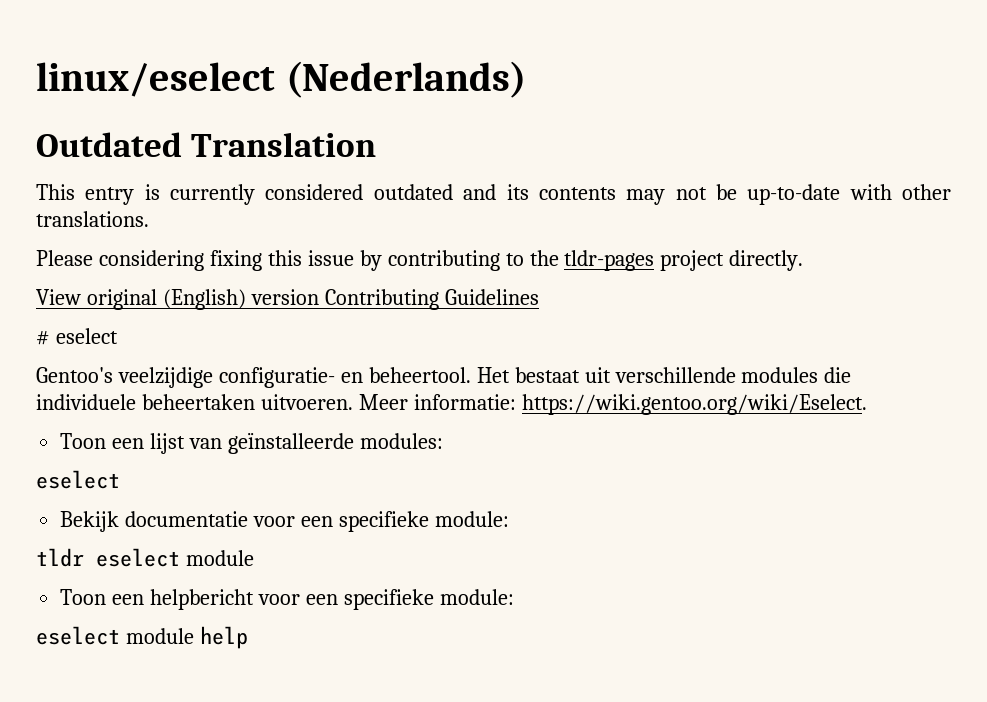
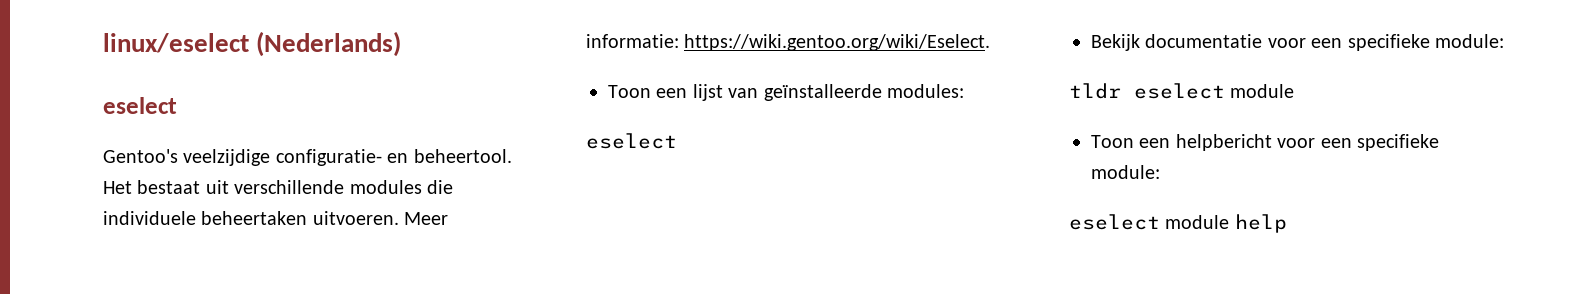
  linux/eselect (Nederlands)
- Outdated Translation
- This entry is currently considered outdated and its contents may not be up-to-date with other translations.
- Please considering fixing this issue by contributing to the tldr-pages project directly.
- View original (English) version Contributing Guidelines
- # eselect
+ eselect

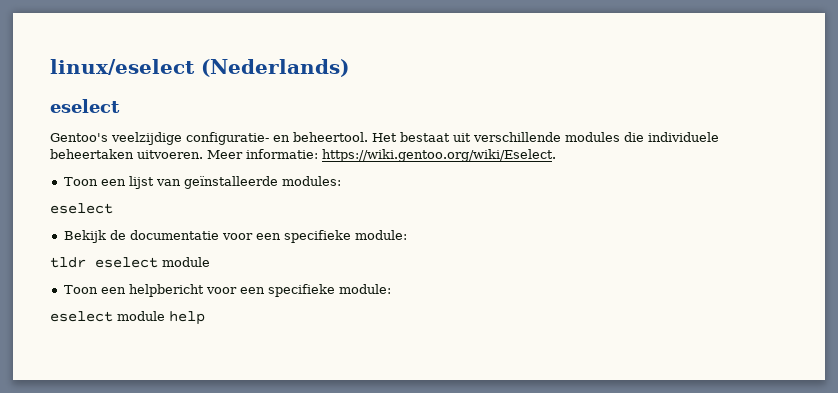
- Bekijk documentatie voor een specifieke module:
+ Bekijk de documentatie voor een specifieke module:

